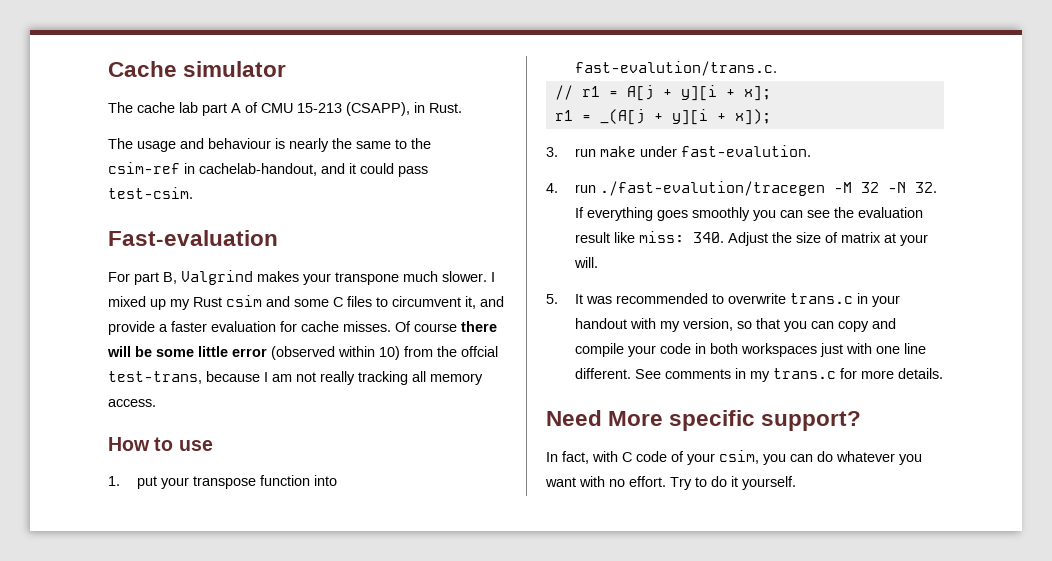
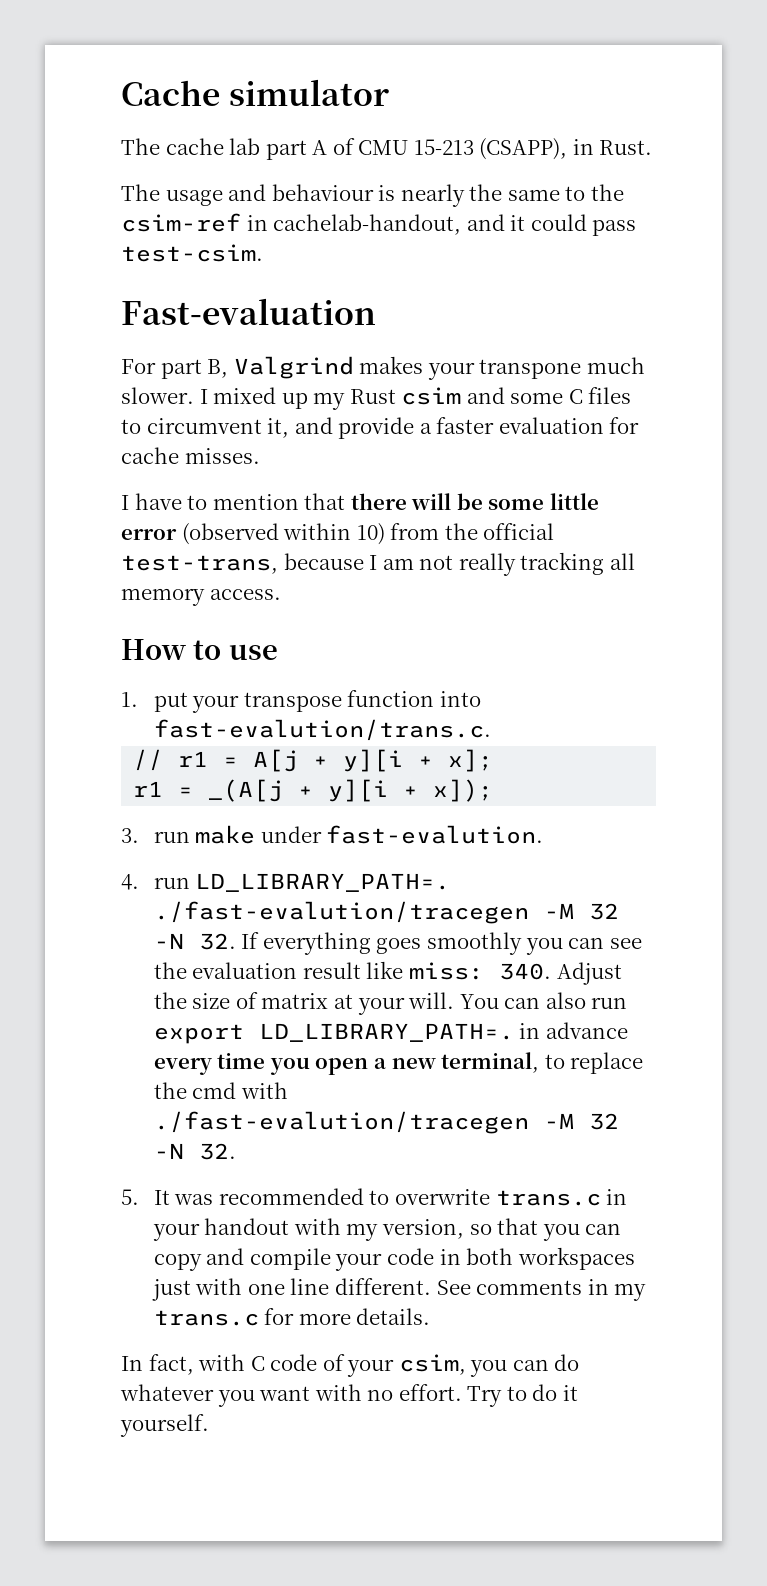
- I mixed up my Rust csim and some C files to circumvent it, and provide a faster evaluation for cache misses. Of course there will be some little error (observed within 10) from the offcial test-trans, because I am not really tracking all memory access.
+ I mixed up my Rust csim and some C files to circumvent it, and provide a faster evaluation for cache misses.
+ I have to mention that there will be some little error (observed within 10) from the official test-trans, because I am not really tracking all memory access.
- 4. run ./fast-evalution/tracegen -M 32 -N 32. If everything goes smoothly you can see the evaluation result like miss: 340. Adjust the size of matrix at your will.
+ 4. run LD_LIBRARY_PATH=. ./fast-evalution/tracegen -M 32 -N 32. If everything goes smoothly you can see the evaluation result like miss: 340. Adjust the size of matrix at your will. You can also run export LD_LIBRARY_PATH=. in advance every time you open a new terminal, to replace the cmd with ./fast-evalution/tracegen -M 32 -N 32.
- Need More specific support?

